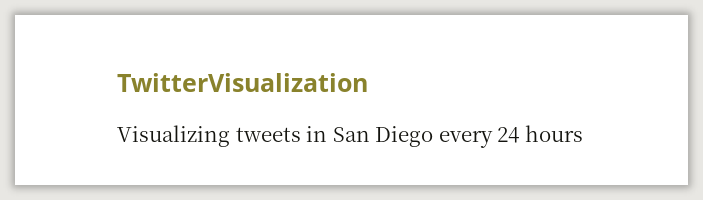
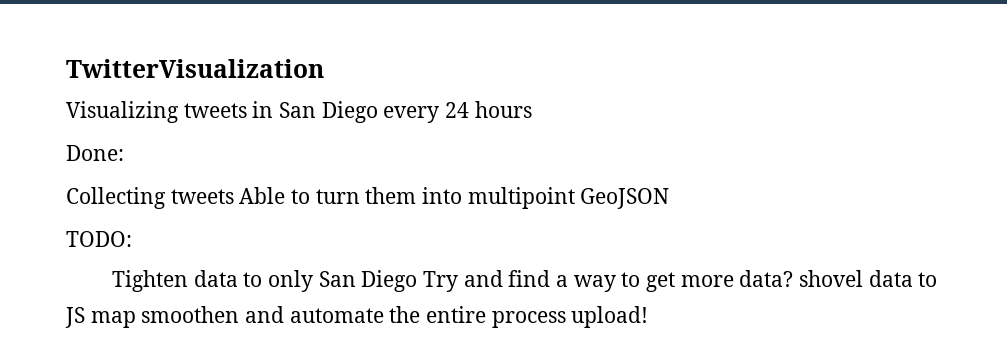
+ Done:
+ Collecting tweets Able to turn them into multipoint GeoJSON
+ TODO:
+ Tighten data to only San Diego Try and find a way to get more data? shovel data to JS map smoothen and automate the entire process upload!

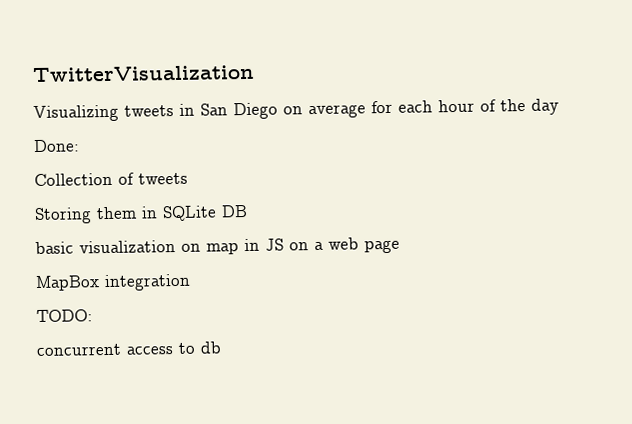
- Visualizing tweets in San Diego every 24 hours
+ Visualizing tweets in San Diego on average for each hour of the day
- Collecting tweets Able to turn them into multipoint GeoJSON
+ Collection of tweets
+ Storing them in SQLite DB
+ basic visualization on map in JS on a web page
+ MapBox integration
  TODO:
- Tighten data to only San Diego Try and find a way to get more data? shovel data to JS map smoothen and automate the entire process upload!
+ concurrent access to db

